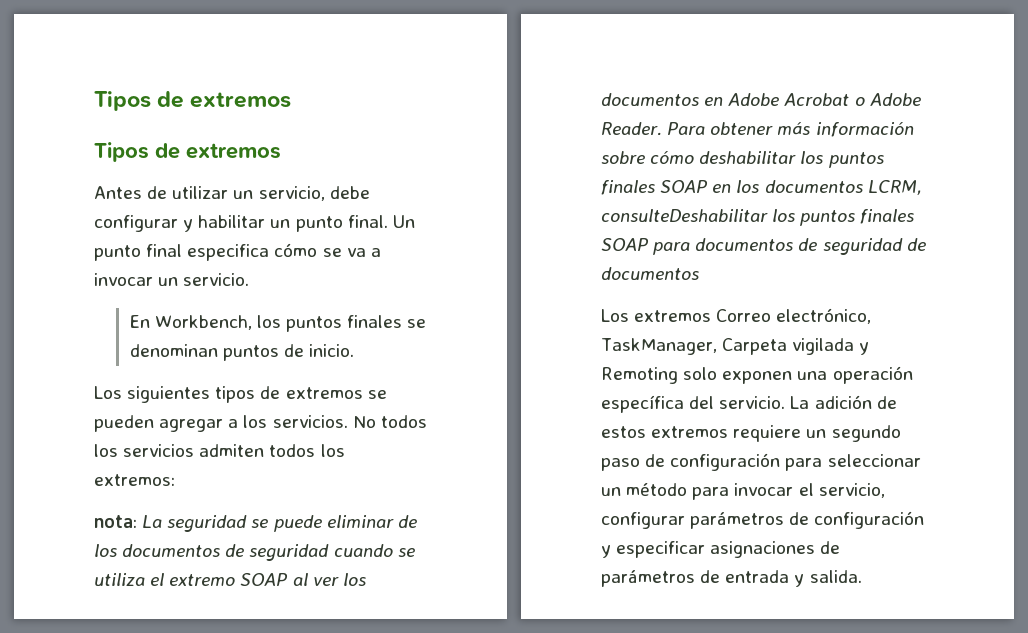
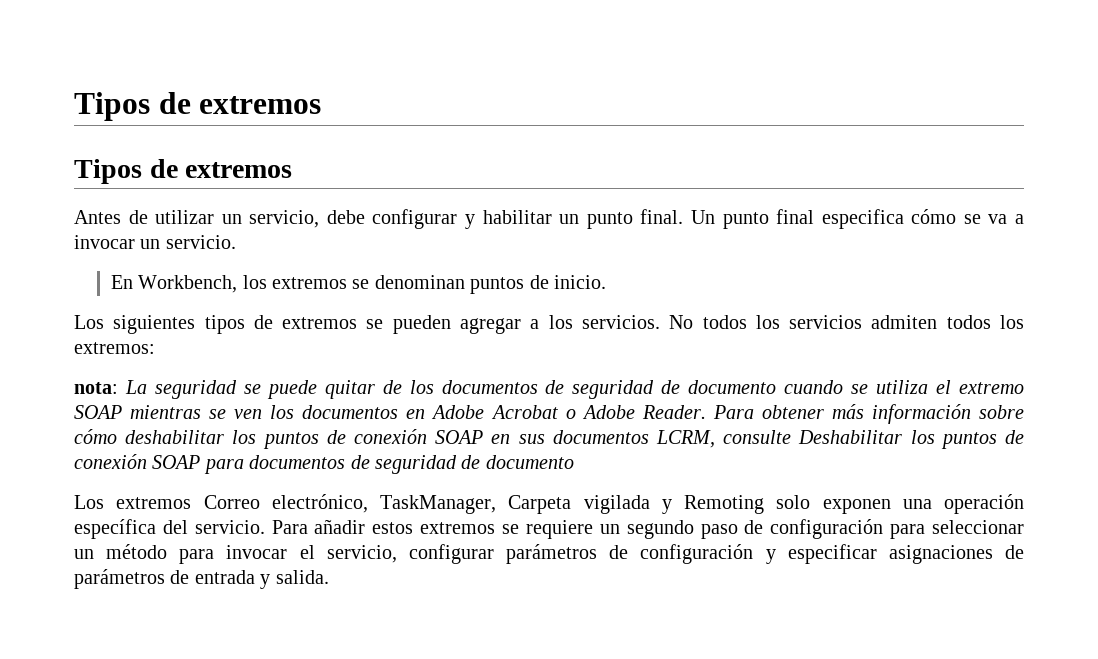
- En Workbench, los puntos finales se denominan puntos de inicio.
+ En Workbench, los extremos se denominan puntos de inicio.
- nota: La seguridad se puede eliminar de los documentos de seguridad cuando se utiliza el extremo SOAP al ver los documentos en Adobe Acrobat o Adobe Reader.
+ nota: La seguridad se puede quitar de los documentos de seguridad de documento cuando se utiliza el extremo SOAP mientras se ven los documentos en Adobe Acrobat o Adobe Reader.
- Para obtener más información sobre cómo deshabilitar los puntos finales SOAP en los documentos LCRM, consulteDeshabilitar los puntos finales SOAP para documentos de seguridad de documentos
+ Para obtener más información sobre cómo deshabilitar los puntos de conexión SOAP en sus documentos LCRM, consulte Deshabilitar los puntos de conexión SOAP para documentos de seguridad de documento
- La adición de estos extremos requiere un segundo paso de configuración para seleccionar un método para invocar el servicio, configurar parámetros de configuración y especificar asignaciones de parámetros de entrada y salida.
+ Para añadir estos extremos se requiere un segundo paso de configuración para seleccionar un método para invocar el servicio, configurar parámetros de configuración y especificar asignaciones de parámetros de entrada y salida.

